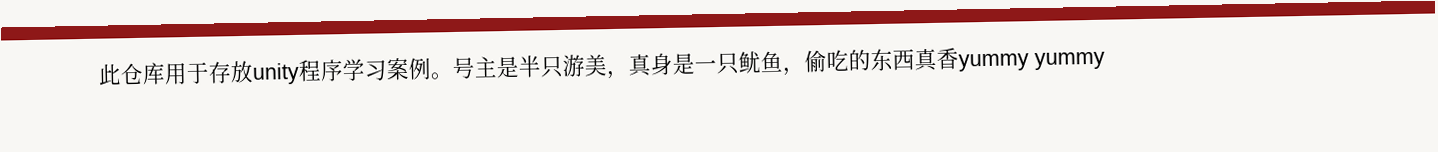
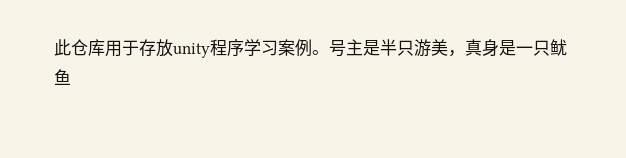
- 号主是半只游美，真身是一只鱿鱼，偷吃的东西真香yummy yummy
+ 号主是半只游美，真身是一只鱿鱼

